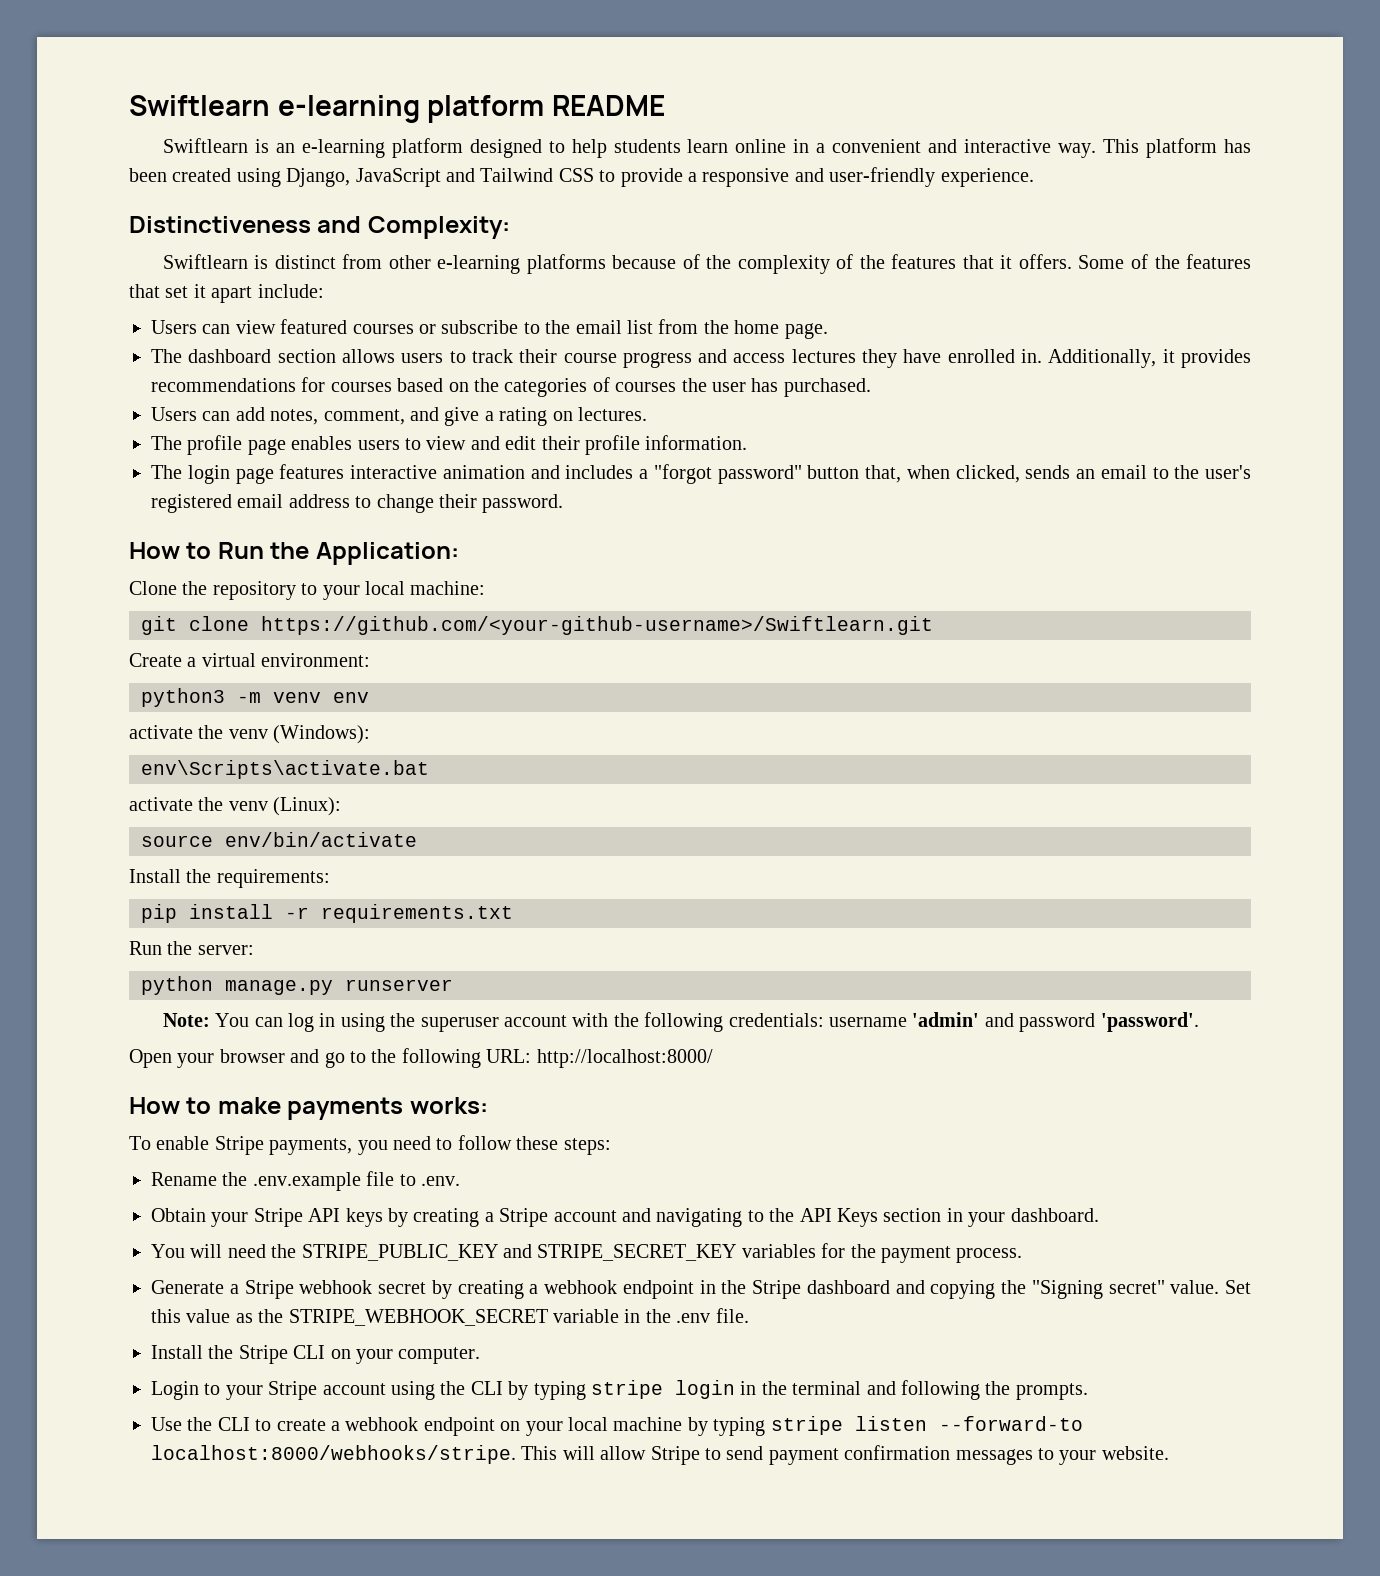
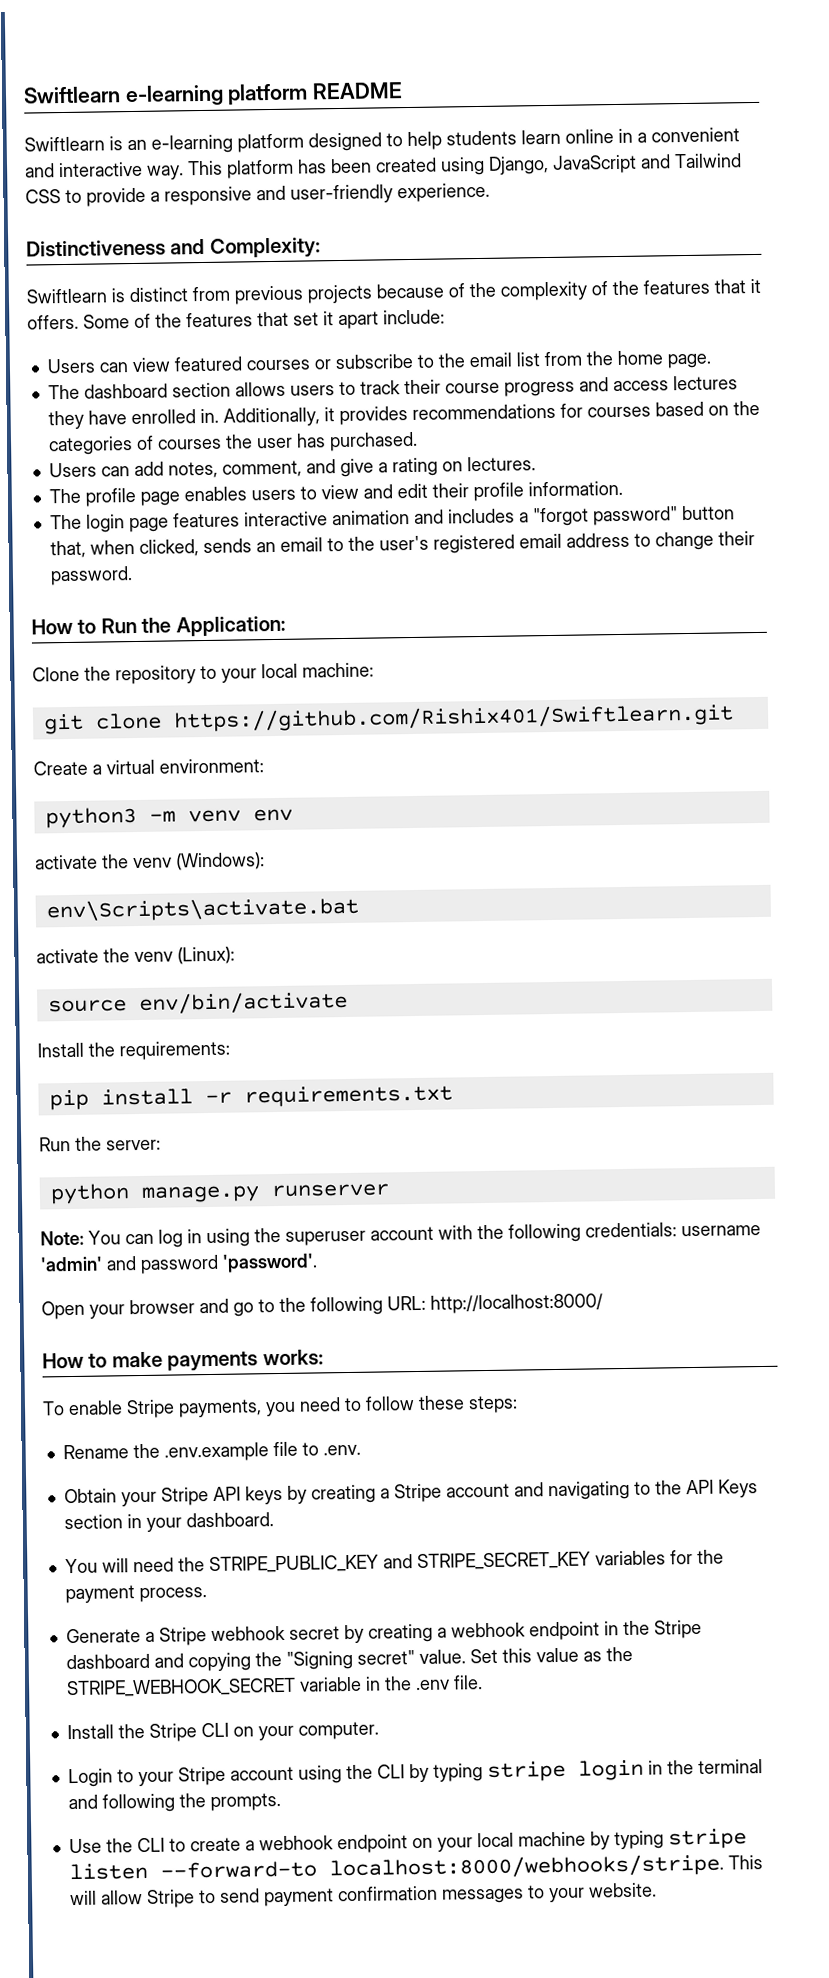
- Swiftlearn is distinct from other e-learning platforms because of the complexity of the features that it offers.
+ Swiftlearn is distinct from previous projects because of the complexity of the features that it offers.
- git clone https://github.com/<your-github-username>/Swiftlearn.git
+ git clone https://github.com/Rishix401/Swiftlearn.git

